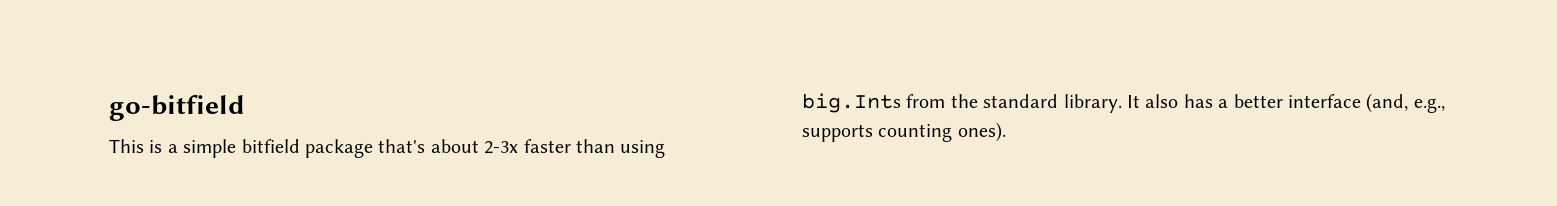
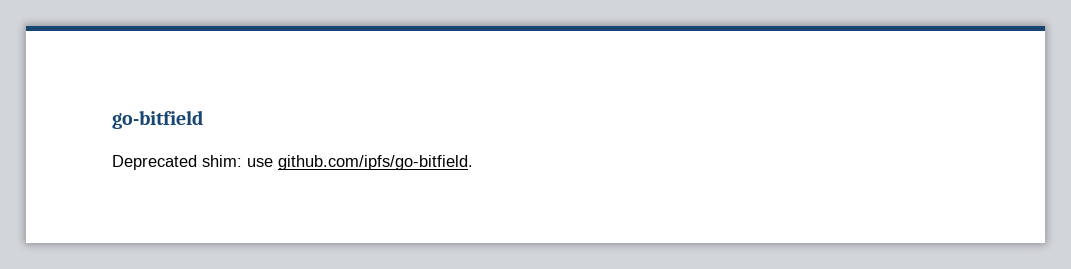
- This is a simple bitfield package that's about 2-3x faster than using big.Ints from the standard library. It also has a better interface (and, e.g., supports counting ones).
+ Deprecated shim: use github.com/ipfs/go-bitfield.

